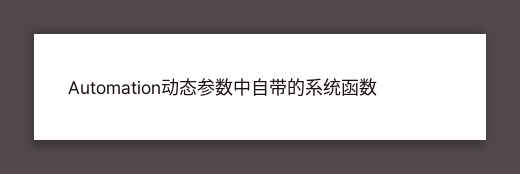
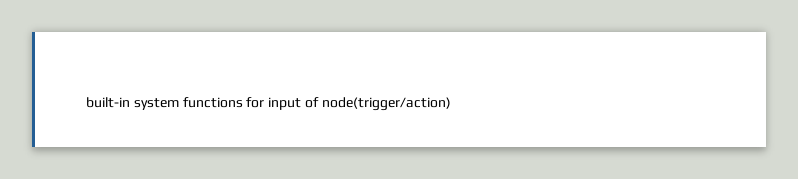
- Automation动态参数中自带的系统函数
+ built-in system functions for input of node(trigger/action)

